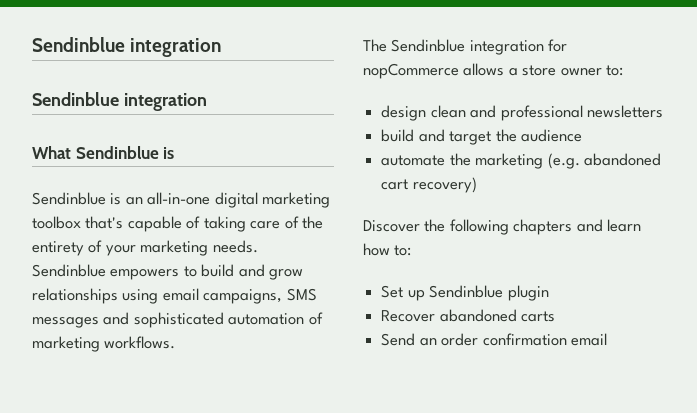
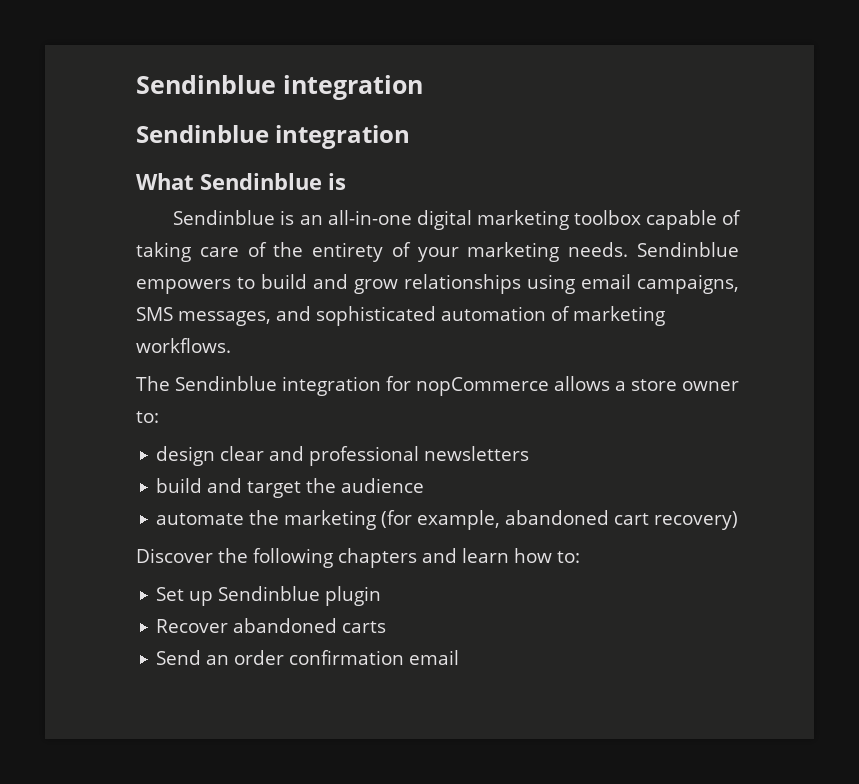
- Sendinblue is an all-in-one digital marketing toolbox that's capable of taking care of the entirety of your marketing needs.
+ Sendinblue is an all-in-one digital marketing toolbox capable of taking care of the entirety of your marketing needs.
- Sendinblue empowers to build and grow relationships using email campaigns, SMS messages and sophisticated automation of marketing workflows.
+ Sendinblue empowers to build and grow relationships using email campaigns, SMS messages, and sophisticated automation of marketing workflows.
- design clean and professional newsletters
+ design clear and professional newsletters
- automate the marketing (e.g. abandoned cart recovery)
+ automate the marketing (for example, abandoned cart recovery)

